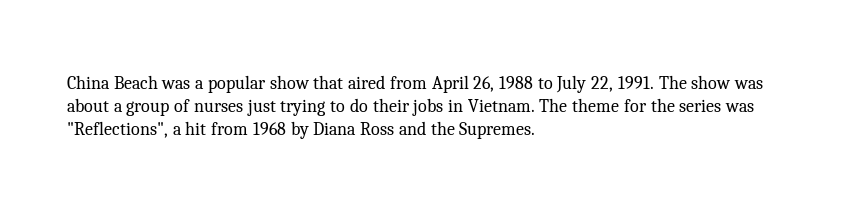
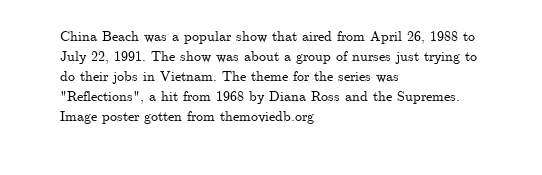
+ Image poster gotten from themoviedb.org

